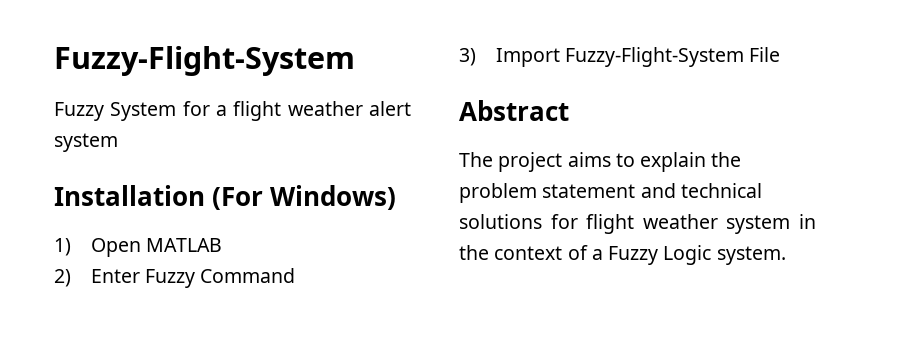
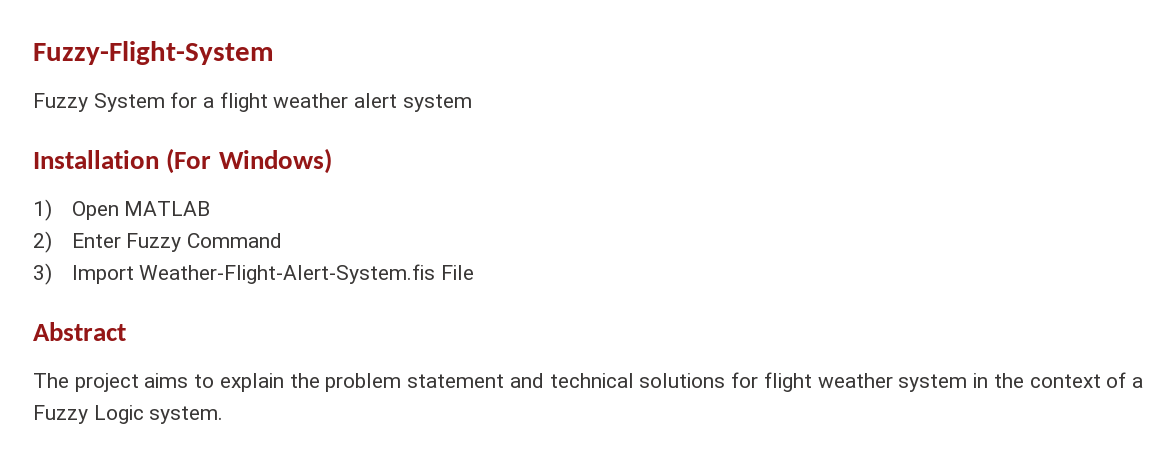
- 3) Import Fuzzy-Flight-System File
+ 3) Import Weather-Flight-Alert-System.fis File

